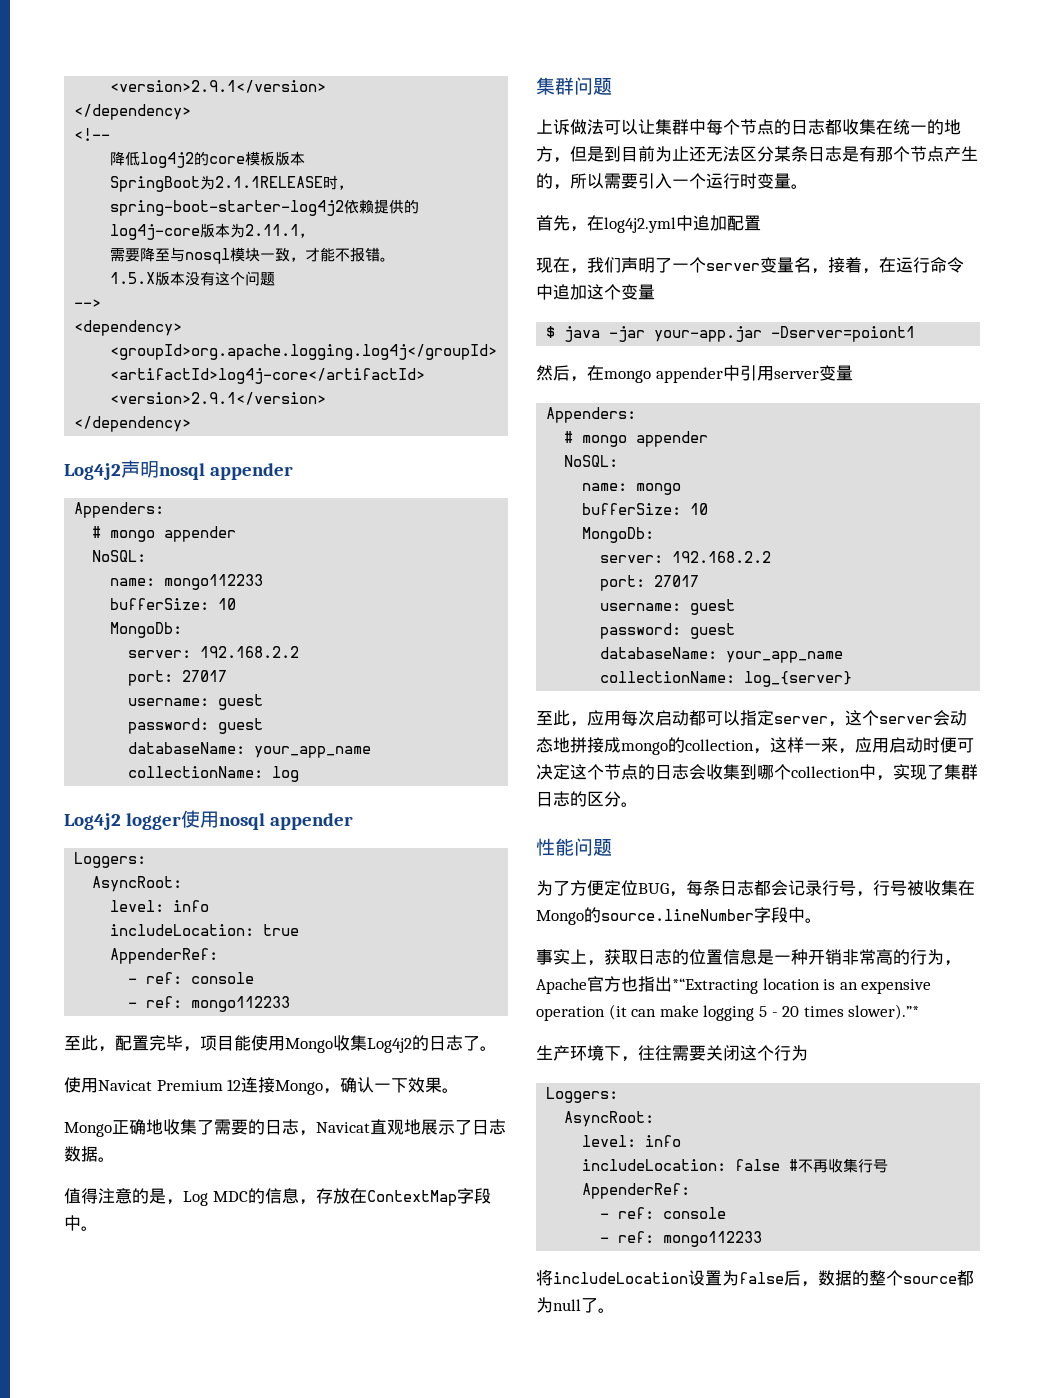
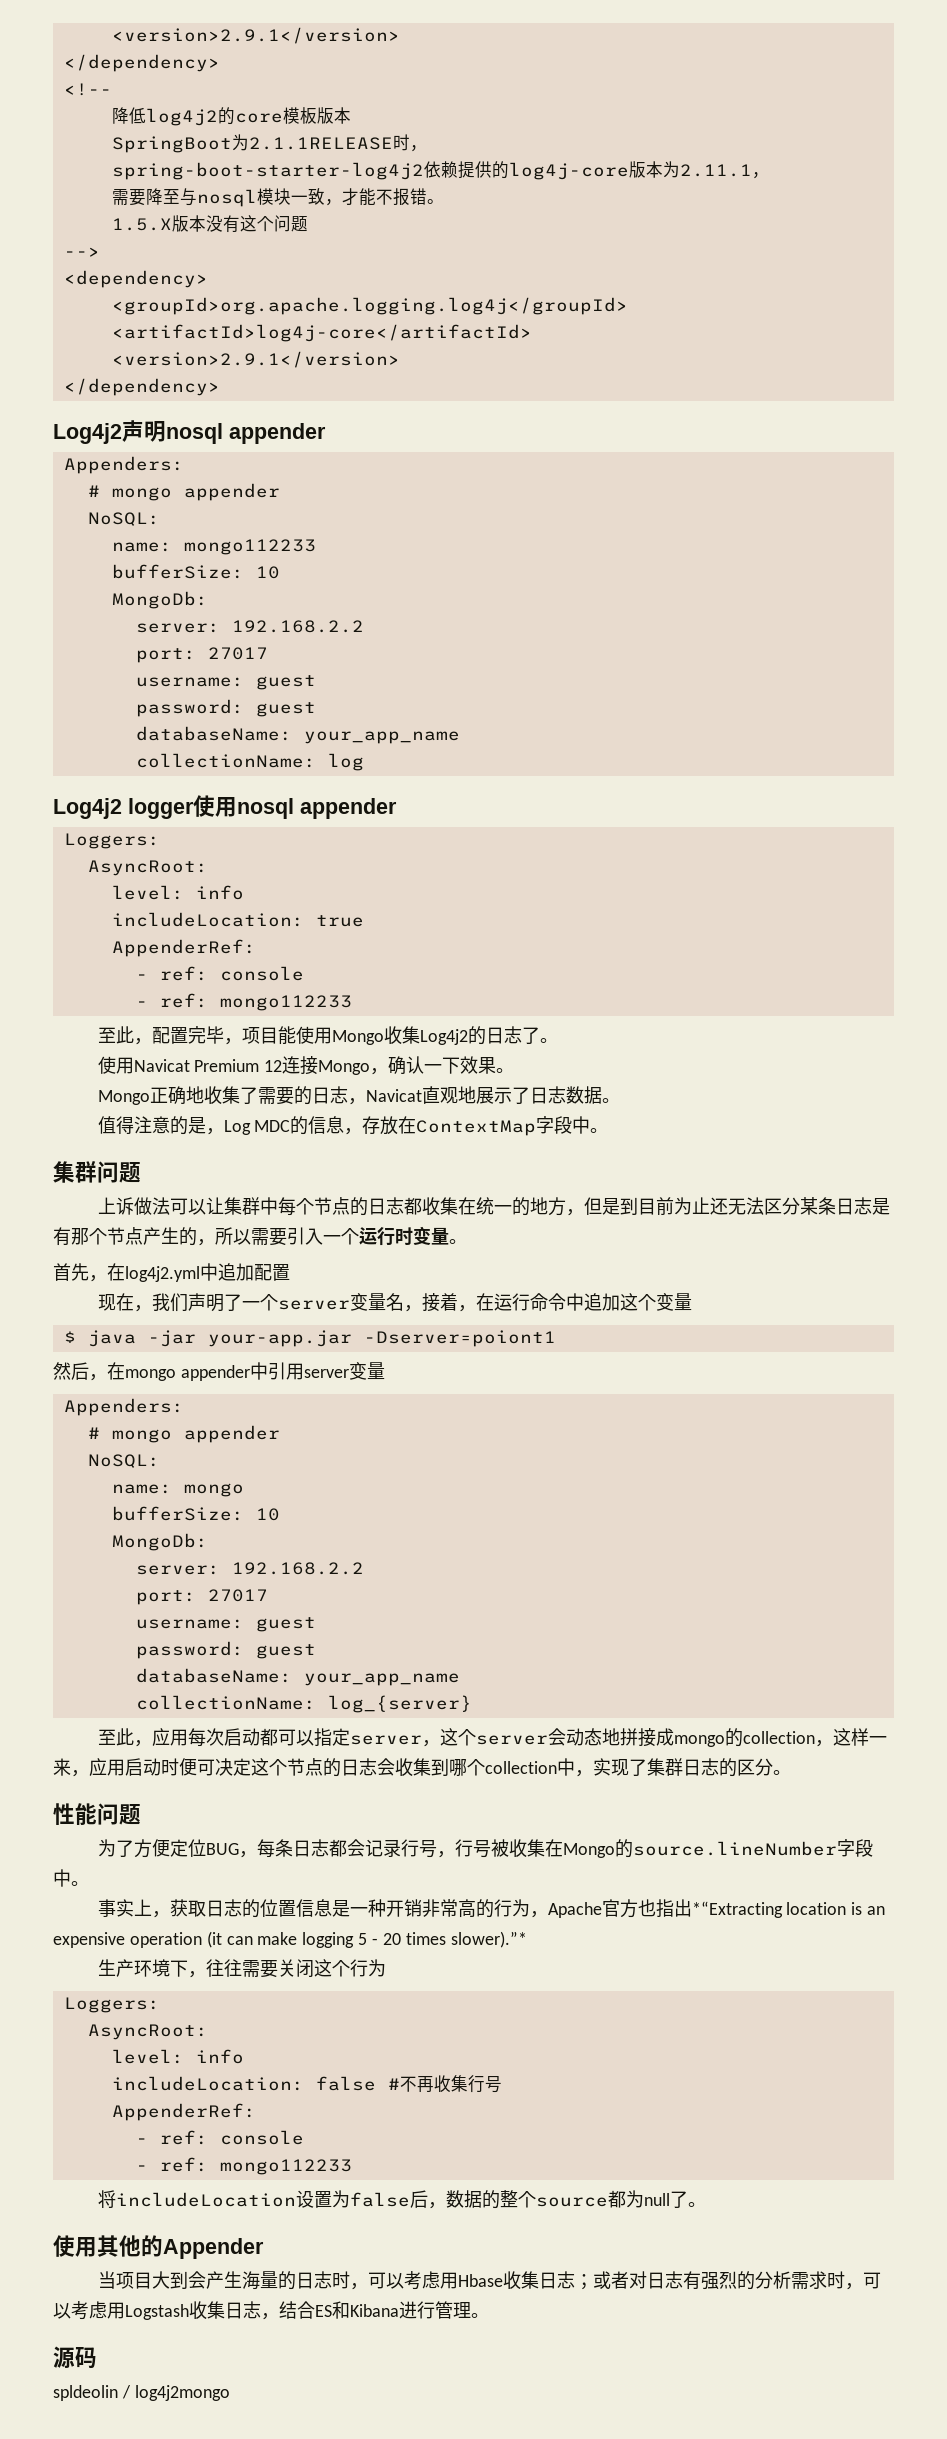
+ 使用其他的Appender
+ 当项目大到会产生海量的日志时，可以考虑用Hbase收集日志；或者对日志有强烈的分析需求时，可以考虑用Logstash收集日志，结合ES和Kibana进行管理。
+ 源码
+ spldeolin / log4j2mongo

